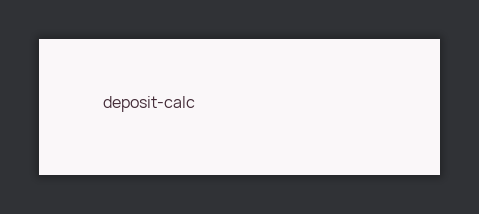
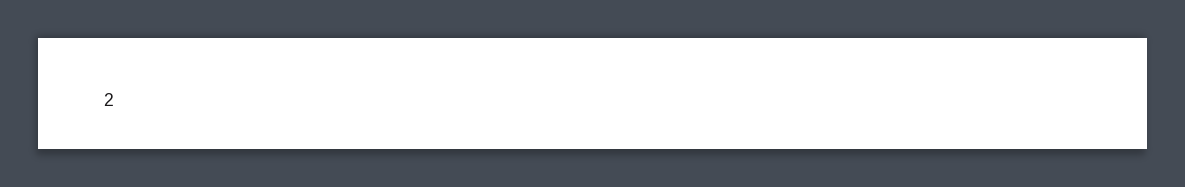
- deposit-calc
+ 2

